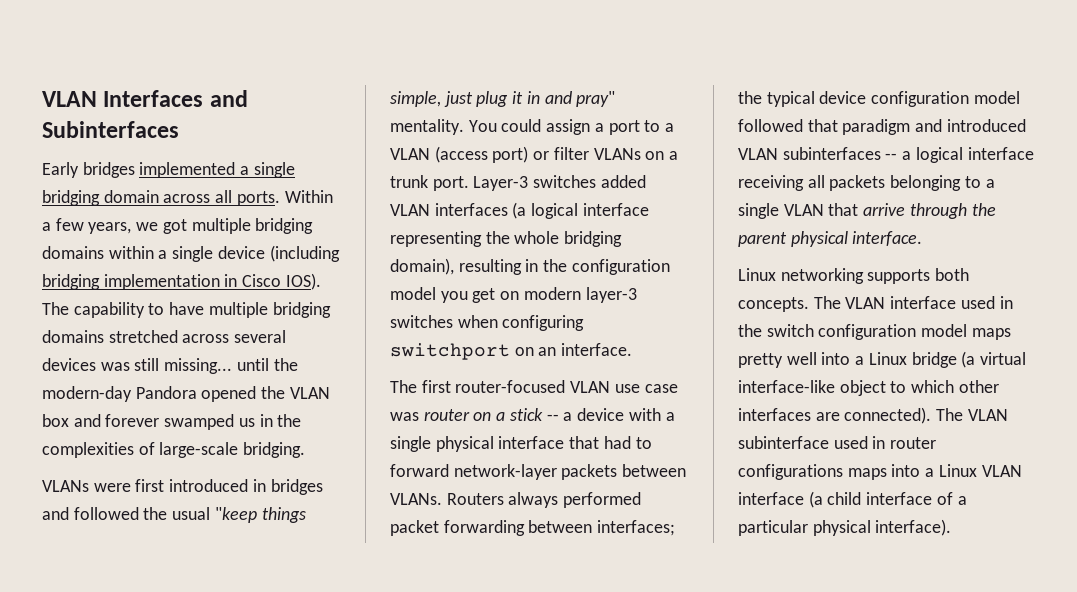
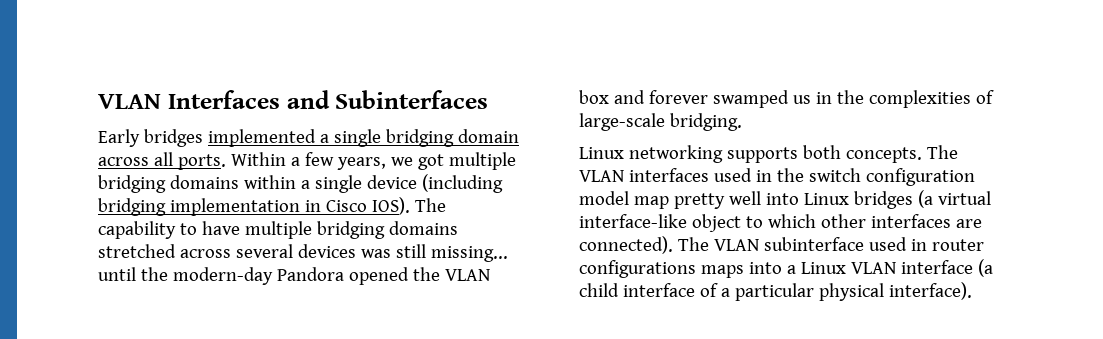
- VLANs were first introduced in bridges and followed the usual "keep things simple, just plug it in and pray" mentality. You could assign a port to a VLAN (access port) or filter VLANs on a trunk port. Layer-3 switches added VLAN interfaces (a logical interface representing the whole bridging domain), resulting in the configuration model you get on modern layer-3 switches when configuring switchport on an interface.
- The first router-focused VLAN use case was router on a stick -- a device with a single physical interface that had to forward network-layer packets between VLANs. Routers always performed packet forwarding between interfaces; the typical device configuration model followed that paradigm and introduced VLAN subinterfaces -- a logical interface receiving all packets belonging to a single VLAN that arrive through the parent physical interface.
- The VLAN interface used in the switch configuration model maps pretty well into a Linux bridge (a virtual interface-like object to which other interfaces are connected).
+ The VLAN interfaces used in the switch configuration model map pretty well into Linux bridges (a virtual interface-like object to which other interfaces are connected).

